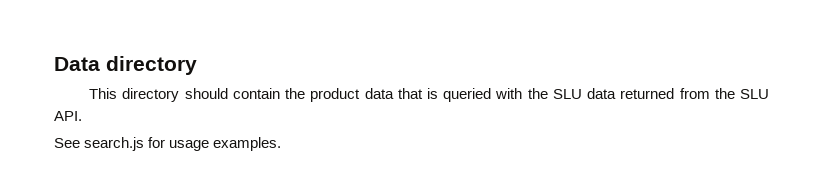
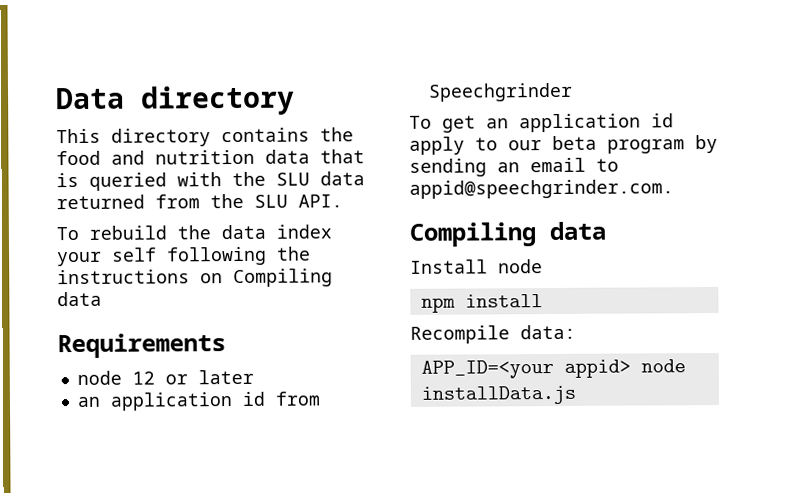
- This directory should contain the product data that is queried with the SLU data returned from the SLU API.
+ This directory contains the food and nutrition data that is queried with the SLU data returned from the SLU API.
- See search.js for usage examples.
+ To rebuild the data index your self following the instructions on Compiling data
+ Requirements
+ node 12 or later
+ an application id from Speechgrinder
+ To get an application id apply to our beta program by sending an email to appid@speechgrinder.com.
+ Compiling data
+ Install node
+ npm install
+ Recompile data:
+ APP_ID=<your appid> node installData.js

